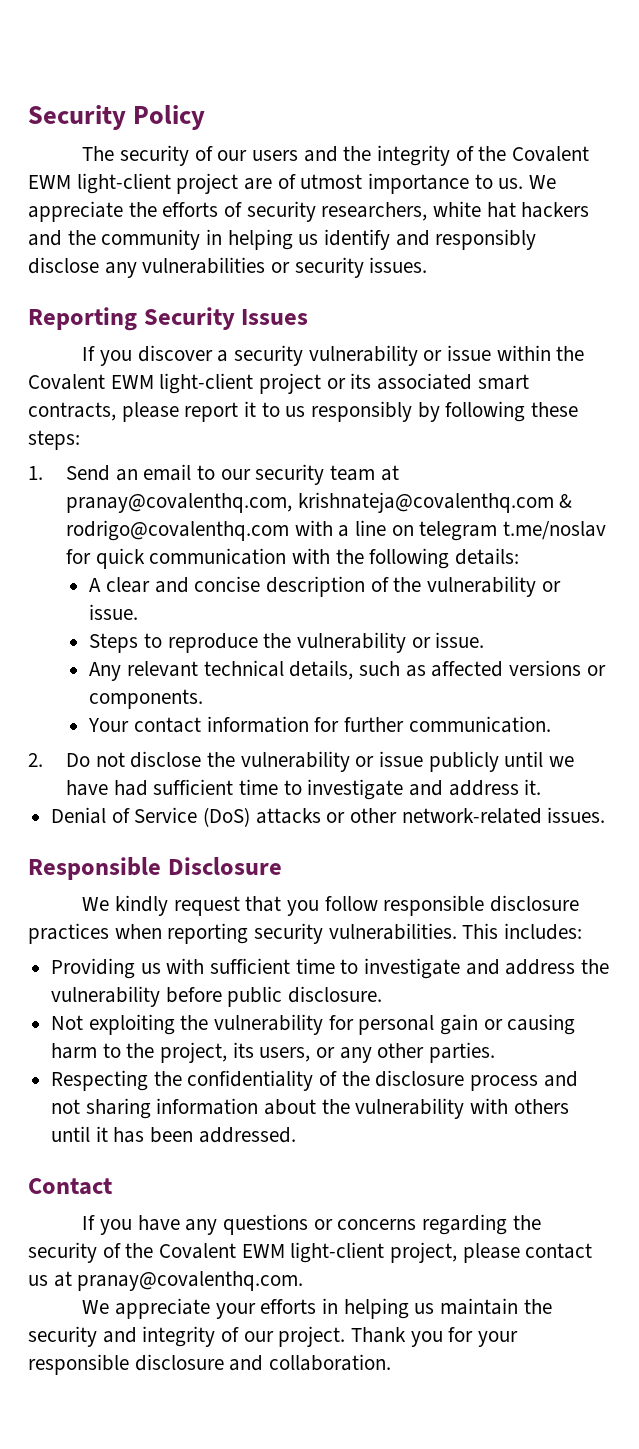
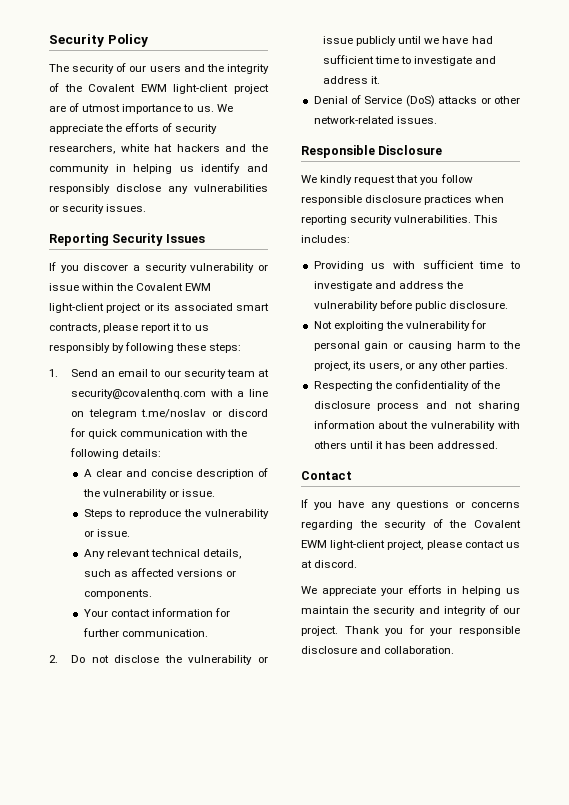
- 1. Send an email to our security team at pranay@covalenthq.com, krishnateja@covalenthq.com & rodrigo@covalenthq.com with a line on telegram t.me/noslav for quick communication with the following details:
+ 1. Send an email to our security team at security@covalenthq.com with a line on telegram t.me/noslav or discord for quick communication with the following details:
- If you have any questions or concerns regarding the security of the Covalent EWM light-client project, please contact us at pranay@covalenthq.com.
+ If you have any questions or concerns regarding the security of the Covalent EWM light-client project, please contact us at discord.

